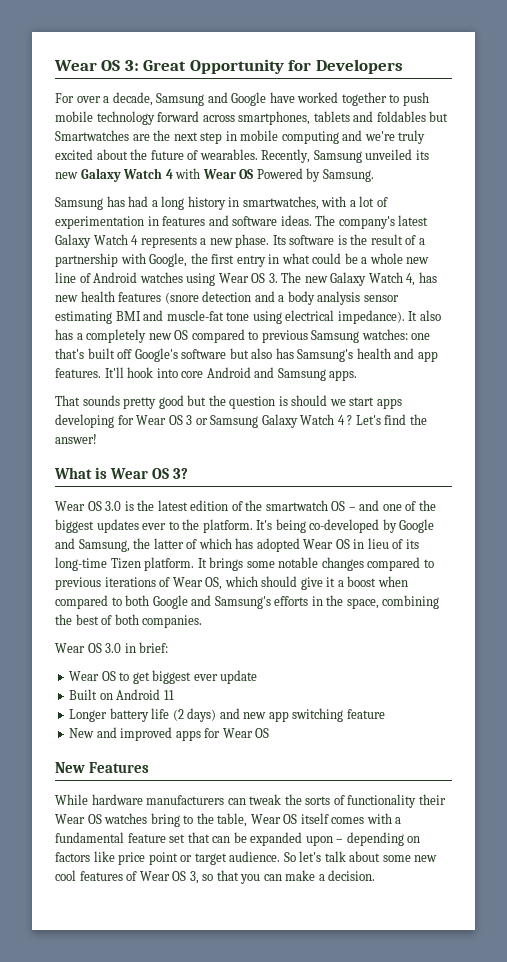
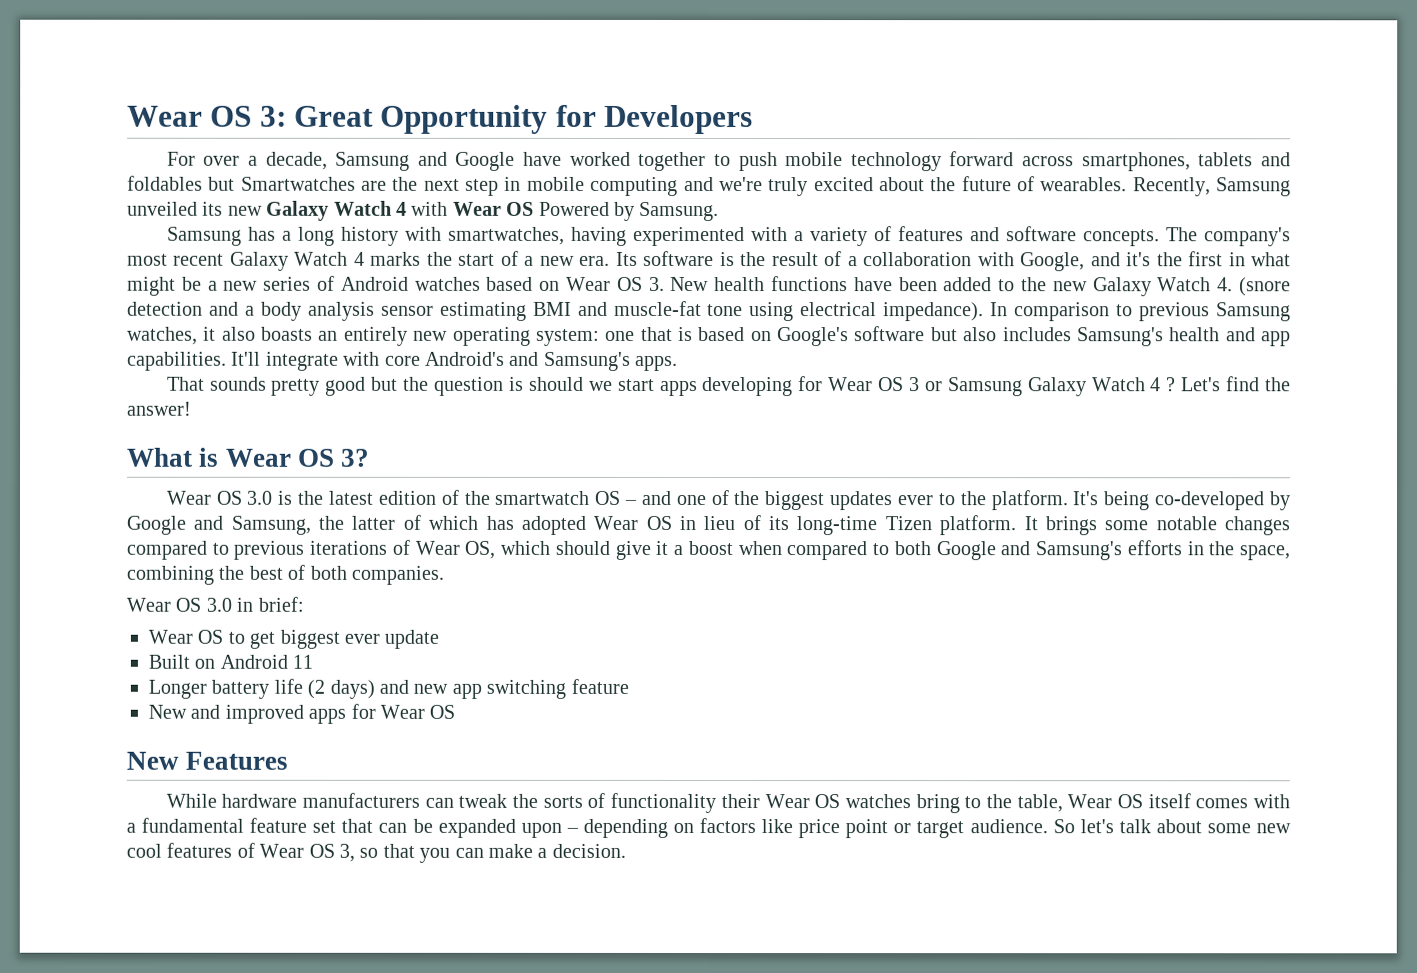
- Samsung has had a long history in smartwatches, with a lot of experimentation in features and software ideas.
+ Samsung has a long history with smartwatches, having experimented with a variety of features and software concepts.
- The company's latest Galaxy Watch 4 represents a new phase.
+ The company's most recent Galaxy Watch 4 marks the start of a new era.
- Its software is the result of a partnership with Google, the first entry in what could be a whole new line of Android watches using Wear OS 3. The new Galaxy Watch 4, has new health features (snore detection and a body analysis sensor estimating BMI and muscle-fat tone using electrical impedance).
+ Its software is the result of a collaboration with Google, and it's the first in what might be a new series of Android watches based on Wear OS 3. New health functions have been added to the new Galaxy Watch 4. (snore detection and a body analysis sensor estimating BMI and muscle-fat tone using electrical impedance).
- It also has a completely new OS compared to previous Samsung watches: one that's built off Google's software but also has Samsung's health and app features. It'll hook into core Android and Samsung apps.
+ In comparison to previous Samsung watches, it also boasts an entirely new operating system: one that is based on Google's software but also includes Samsung's health and app capabilities. It'll integrate with core Android's and Samsung's apps.

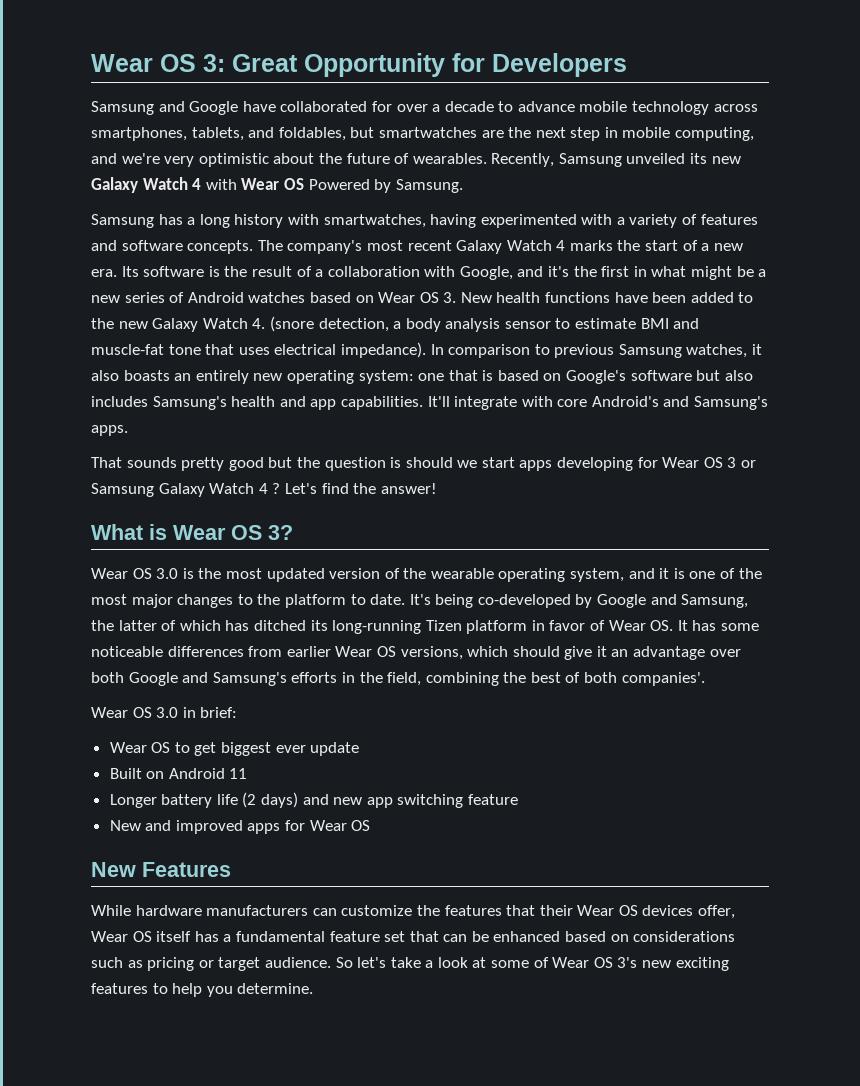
- For over a decade, Samsung and Google have worked together to push mobile technology forward across smartphones, tablets and foldables but Smartwatches are the next step in mobile computing and we're truly excited about the future of wearables.
+ Samsung and Google have collaborated for over a decade to advance mobile technology across smartphones, tablets, and foldables, but smartwatches are the next step in mobile computing, and we're very optimistic about the future of wearables.
- Its software is the result of a collaboration with Google, and it's the first in what might be a new series of Android watches based on Wear OS 3. New health functions have been added to the new Galaxy Watch 4. (snore detection and a body analysis sensor estimating BMI and muscle-fat tone using electrical impedance).
+ Its software is the result of a collaboration with Google, and it's the first in what might be a new series of Android watches based on Wear OS 3. New health functions have been added to the new Galaxy Watch 4. (snore detection, a body analysis sensor to estimate BMI and muscle-fat tone that uses electrical impedance).
- Wear OS 3.0 is the latest edition of the smartwatch OS – and one of the biggest updates ever to the platform.
+ Wear OS 3.0 is the most updated version of the wearable operating system, and it is one of the most major changes to the platform to date.
- It's being co-developed by Google and Samsung, the latter of which has adopted Wear OS in lieu of its long-time Tizen platform. It brings some notable changes compared to previous iterations of Wear OS, which should give it a boost when compared to both Google and Samsung's efforts in the space, combining the best of both companies.
+ It's being co-developed by Google and Samsung, the latter of which has ditched its long-running Tizen platform in favor of Wear OS. It has some noticeable differences from earlier Wear OS versions, which should give it an advantage over both Google and Samsung's efforts in the field, combining the best of both companies'.
- While hardware manufacturers can tweak the sorts of functionality their Wear OS watches bring to the table, Wear OS itself comes with a fundamental feature set that can be expanded upon – depending on factors like price point or target audience.
+ While hardware manufacturers can customize the features that their Wear OS devices offer, Wear OS itself has a fundamental feature set that can be enhanced based on considerations such as pricing or target audience.
- So let's talk about some new cool features of Wear OS 3, so that you can make a decision.
+ So let's take a look at some of Wear OS 3's new exciting features to help you determine.

